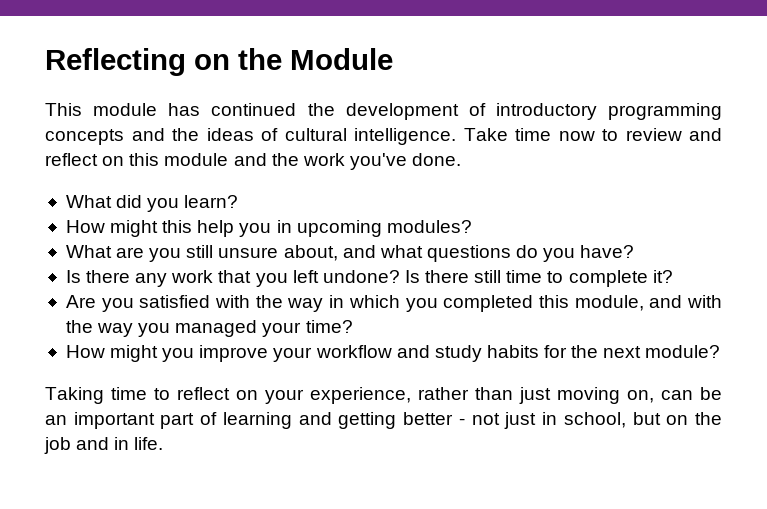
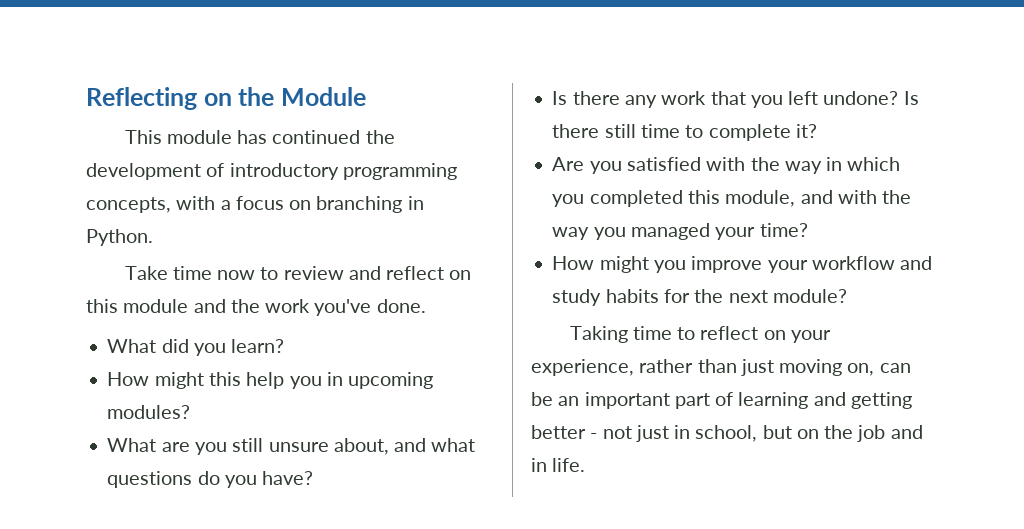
- This module has continued the development of introductory programming concepts and the ideas of cultural intelligence. Take time now to review and reflect on this module and the work you've done.
+ This module has continued the development of introductory programming concepts, with a focus on branching in Python.
+ Take time now to review and reflect on this module and the work you've done.

